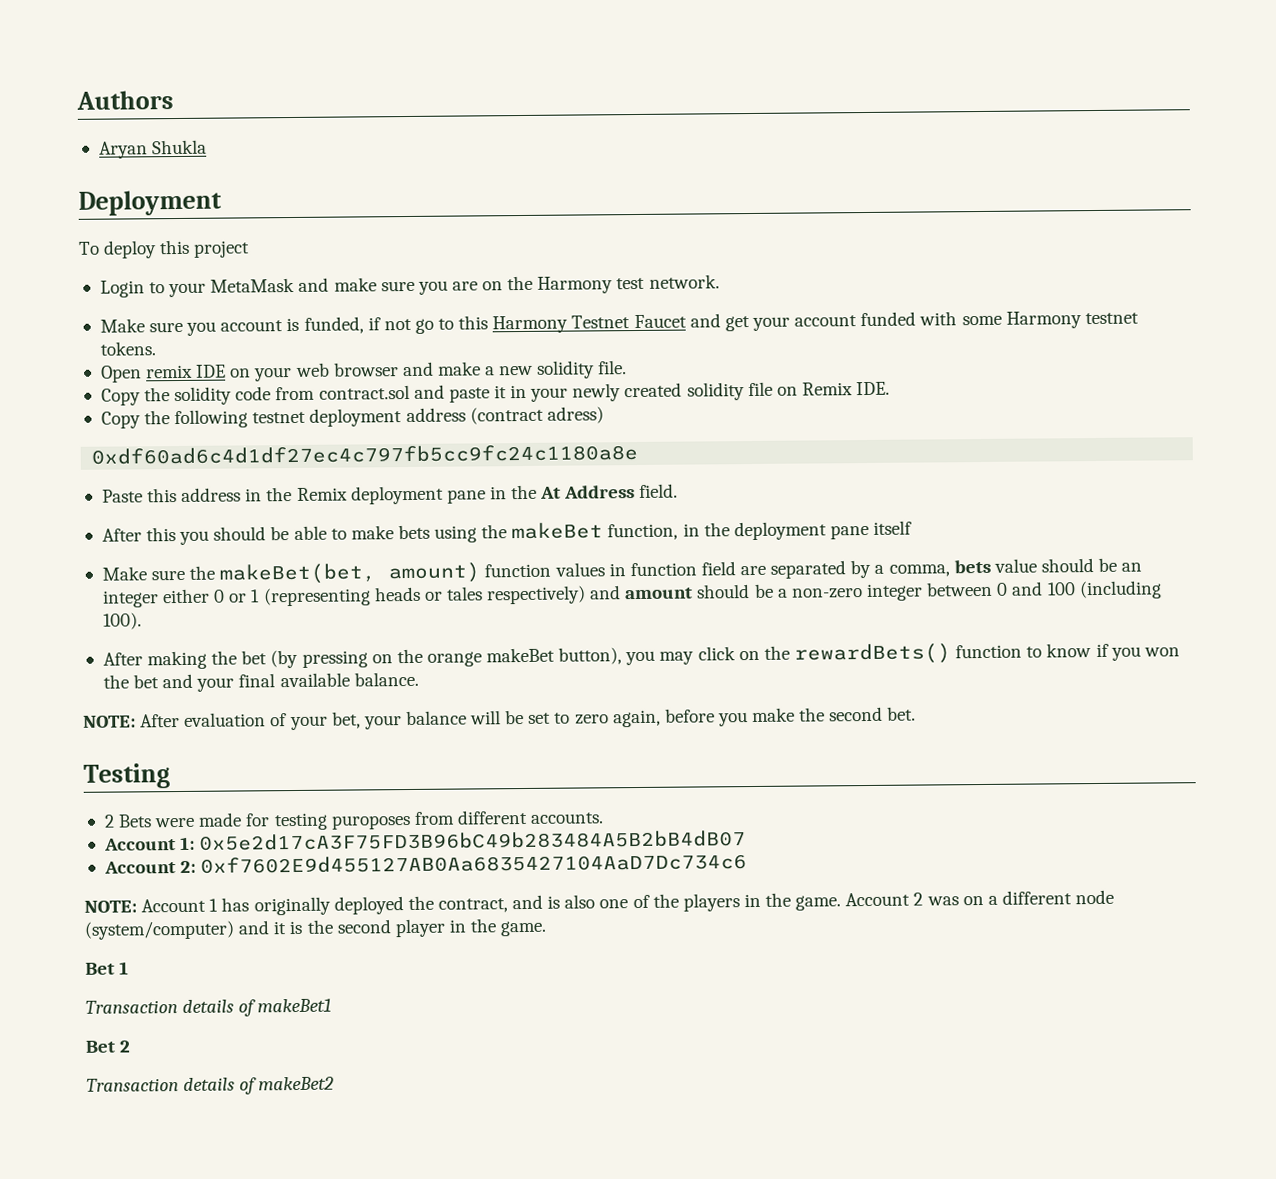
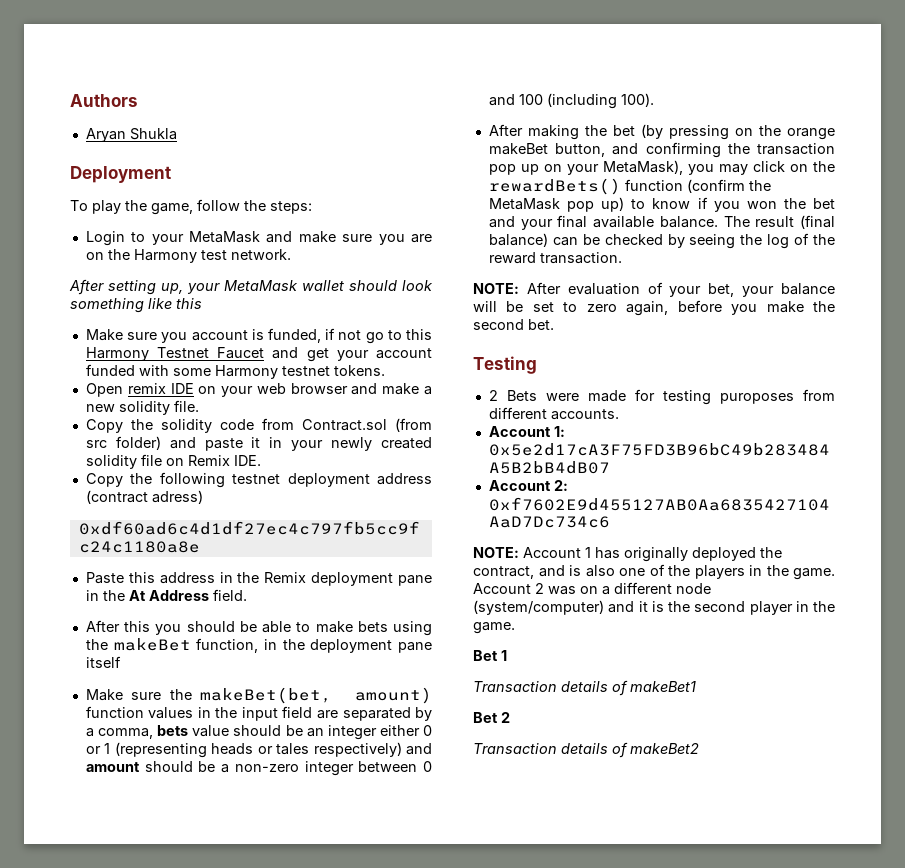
- To deploy this project
+ To play the game, follow the steps:
+ After setting up, your MetaMask wallet should look something like this
- Copy the solidity code from contract.sol and paste it in your newly created solidity file on Remix IDE.
+ Copy the solidity code from Contract.sol (from src folder) and paste it in your newly created solidity file on Remix IDE.
- Make sure the makeBet(bet, amount) function values in function field are separated by a comma, bets value should be an integer either 0 or 1 (representing heads or tales respectively) and amount should be a non-zero integer between 0 and 100 (including 100).
+ Make sure the makeBet(bet, amount) function values in the input field are separated by a comma, bets value should be an integer either 0 or 1 (representing heads or tales respectively) and amount should be a non-zero integer between 0 and 100 (including 100).
- After making the bet (by pressing on the orange makeBet button), you may click on the rewardBets() function to know if you won the bet and your final available balance.
+ After making the bet (by pressing on the orange makeBet button, and confirming the transaction pop up on your MetaMask), you may click on the rewardBets() function (confirm the MetaMask pop up) to know if you won the bet and your final available balance. The result (final balance) can be checked by seeing the log of the reward transaction.

